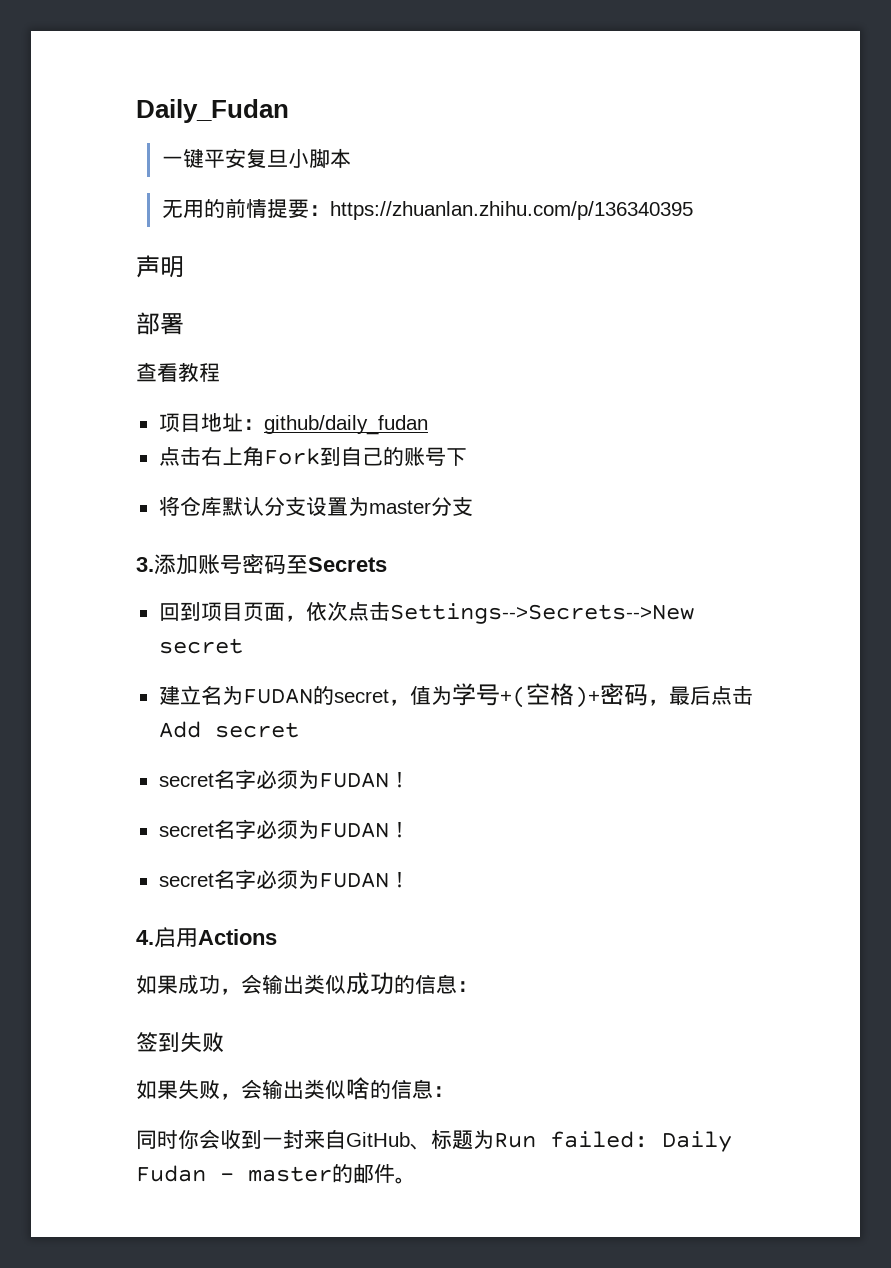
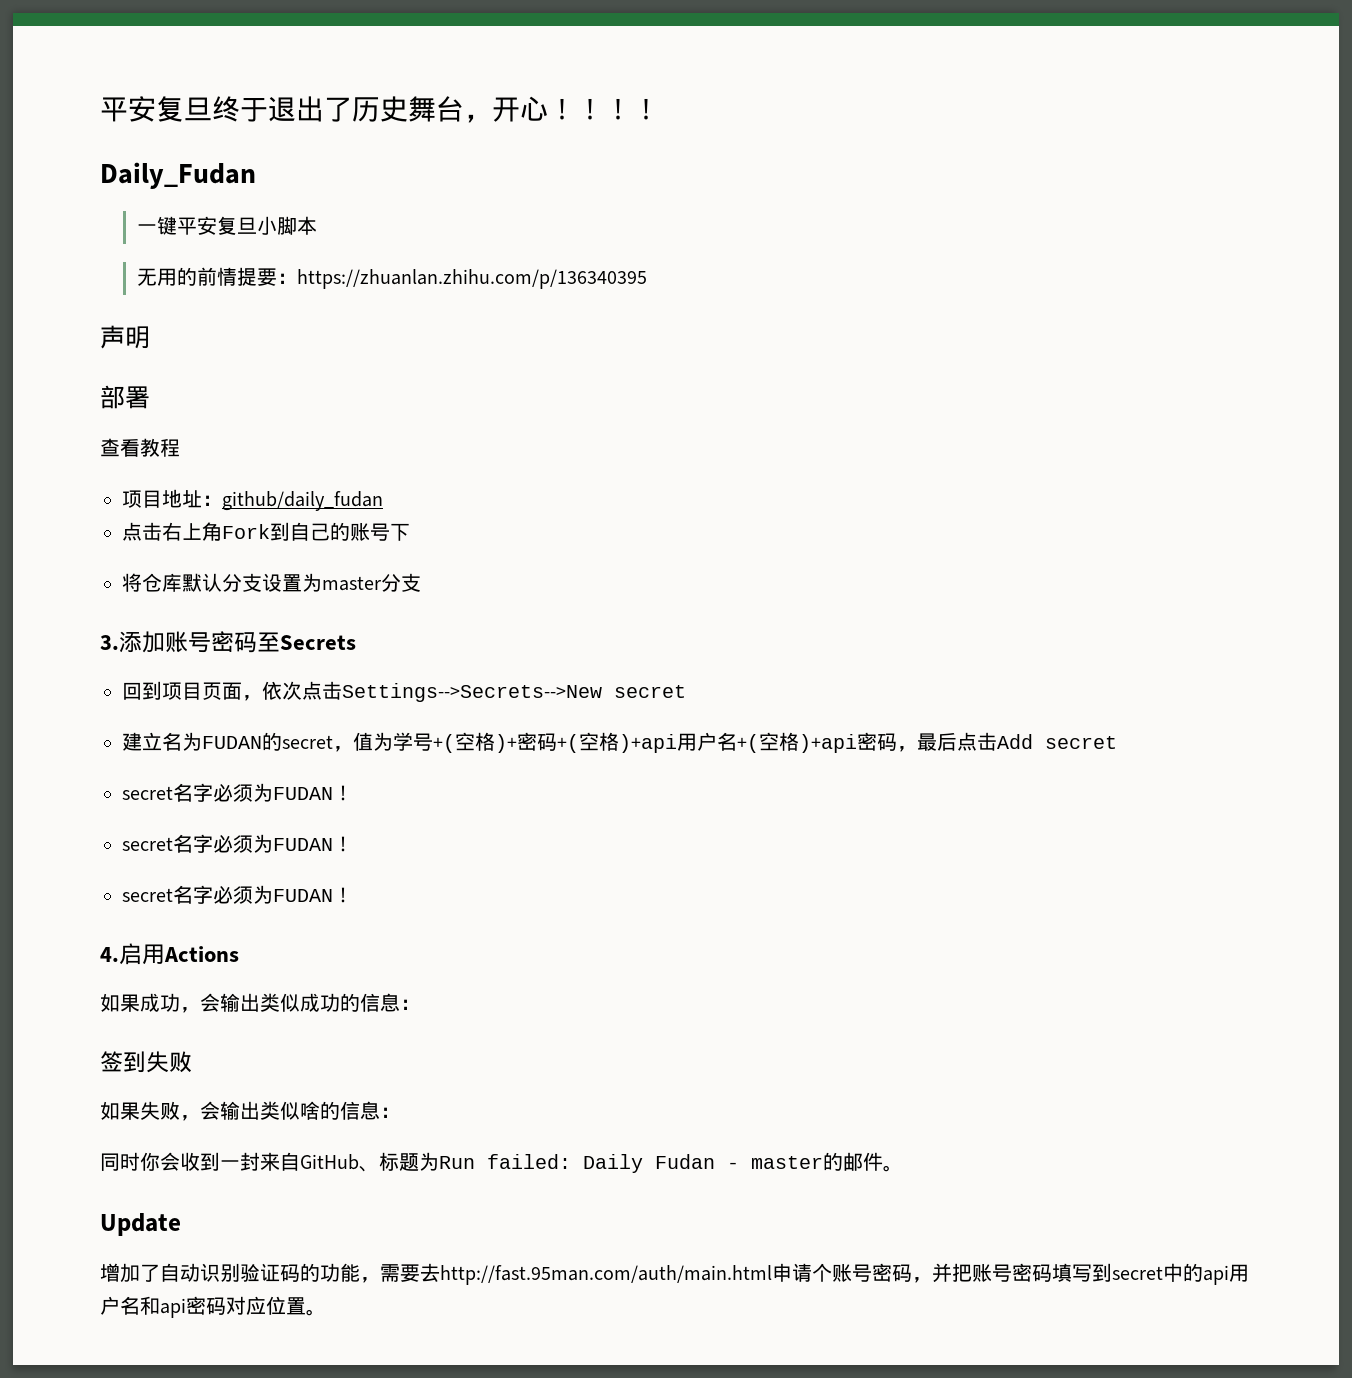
+ 平安复旦终于退出了历史舞台，开心！！！！
- 建立名为FUDAN的secret，值为学号+(空格)+密码，最后点击Add secret
+ 建立名为FUDAN的secret，值为学号+(空格)+密码+(空格)+api用户名+(空格)+api密码，最后点击Add secret
+ Update
+ 增加了自动识别验证码的功能，需要去http://fast.95man.com/auth/main.html申请个账号密码，并把账号密码填写到secret中的api用户名和api密码对应位置。

